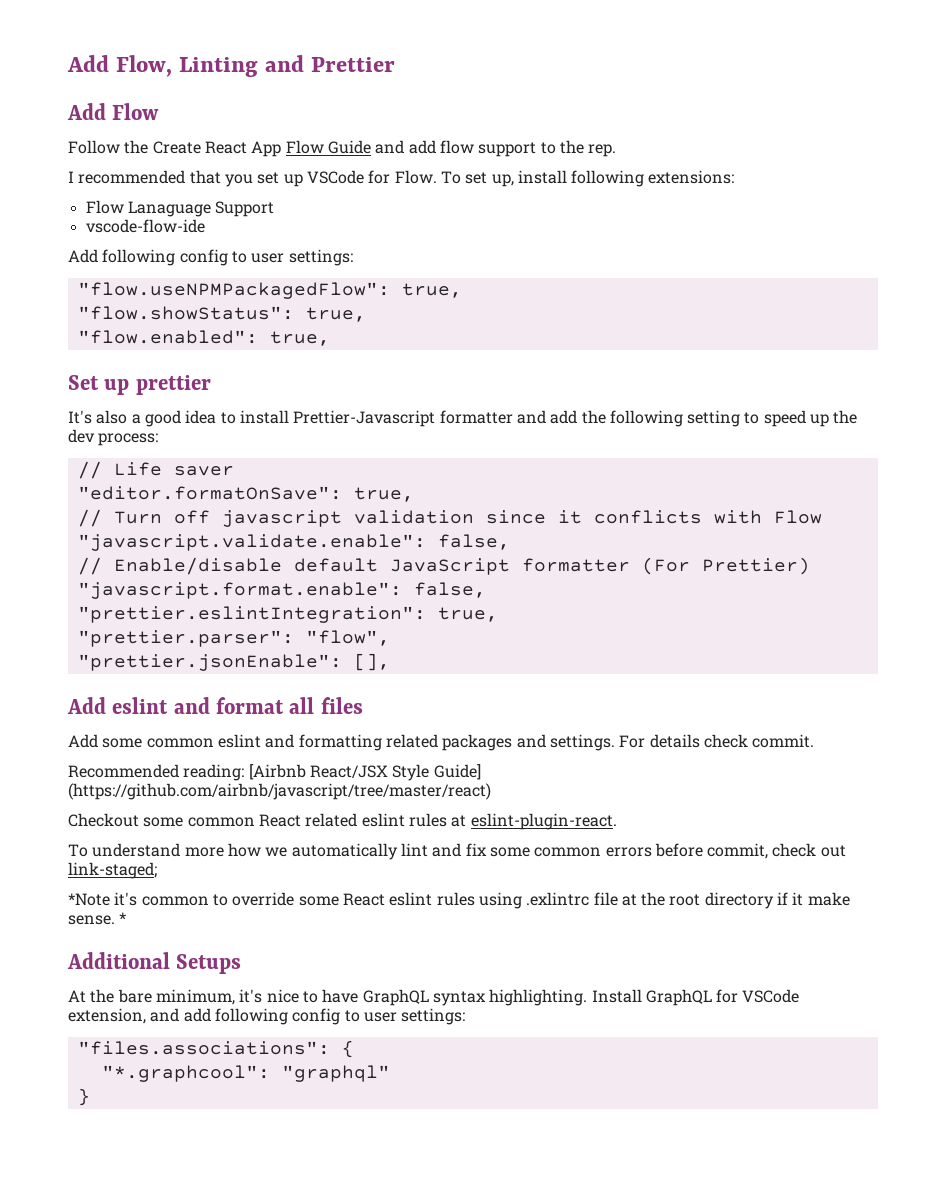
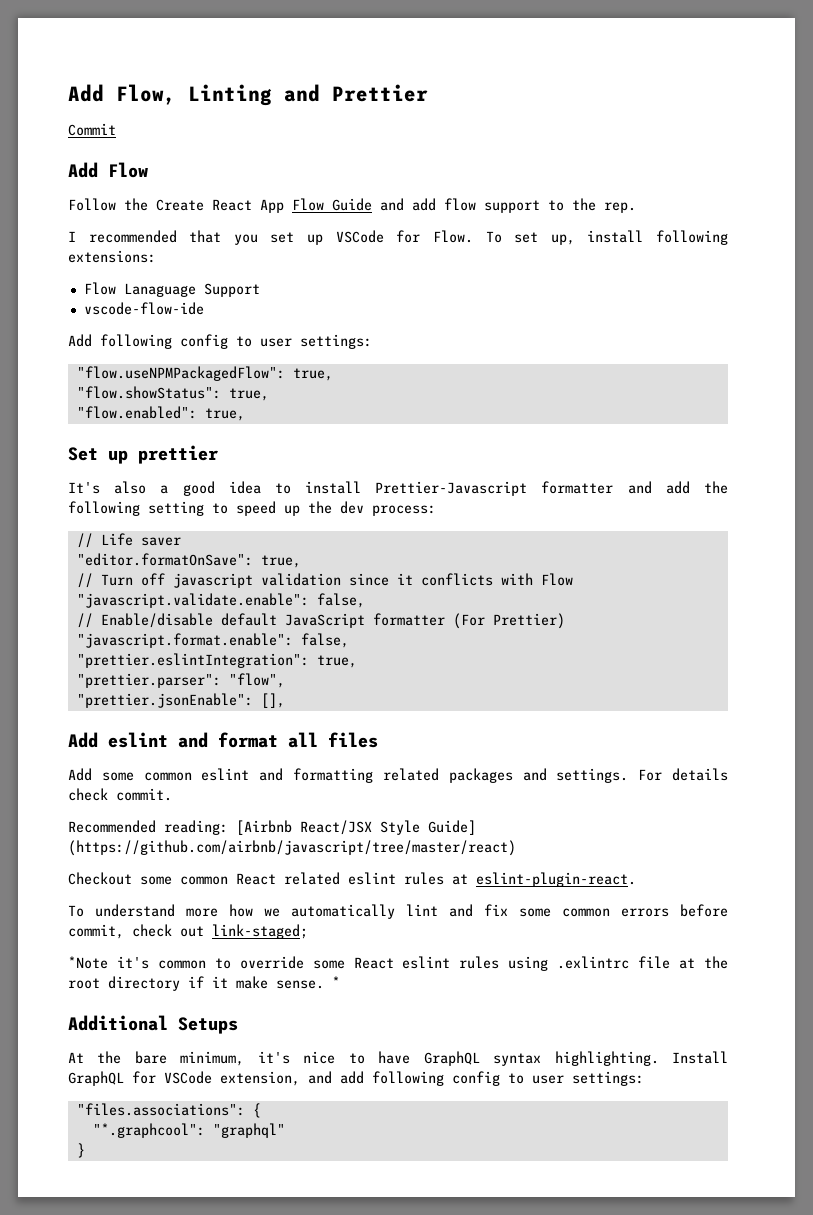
+ Commit

